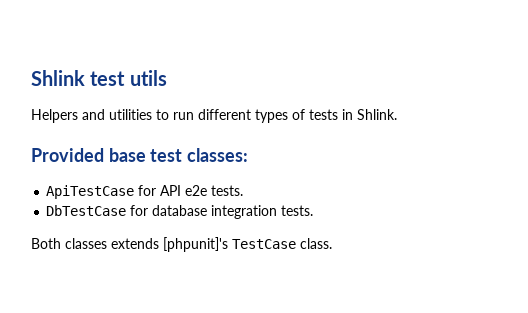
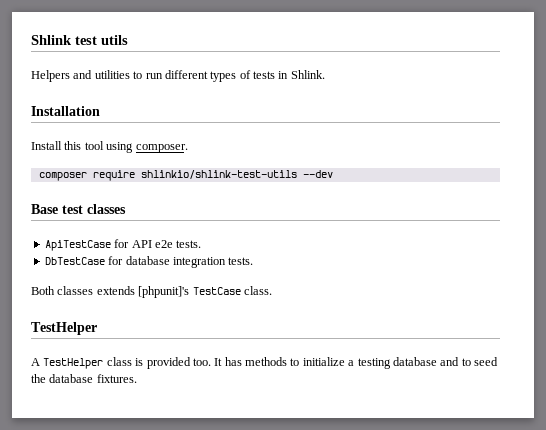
- Provided base test classes:
+ Installation
+ Install this tool using composer.
+ composer require shlinkio/shlink-test-utils --dev
+ Base test classes
  Both classes extends [phpunit]'s TestCase class.
+ TestHelper
+ A TestHelper class is provided too. It has methods to initialize a testing database and to seed the database fixtures.

